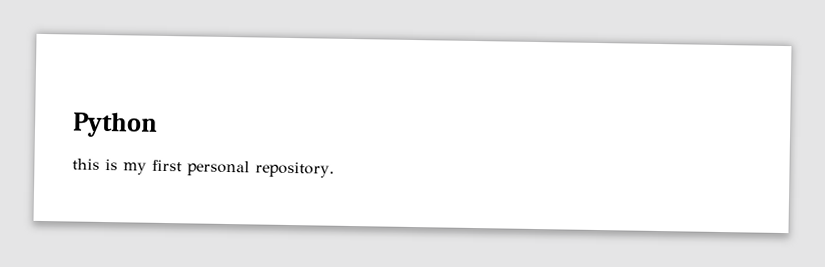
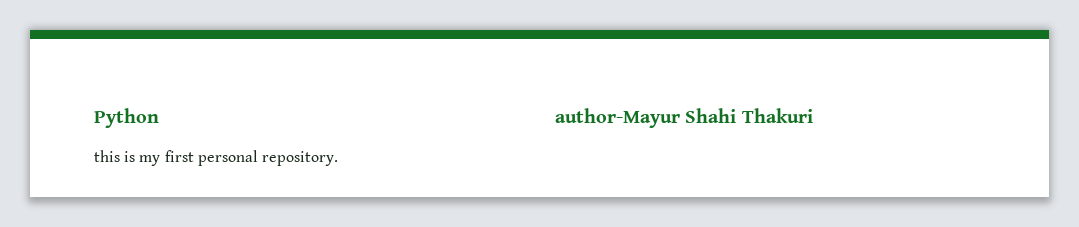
+ author-Mayur Shahi Thakuri

